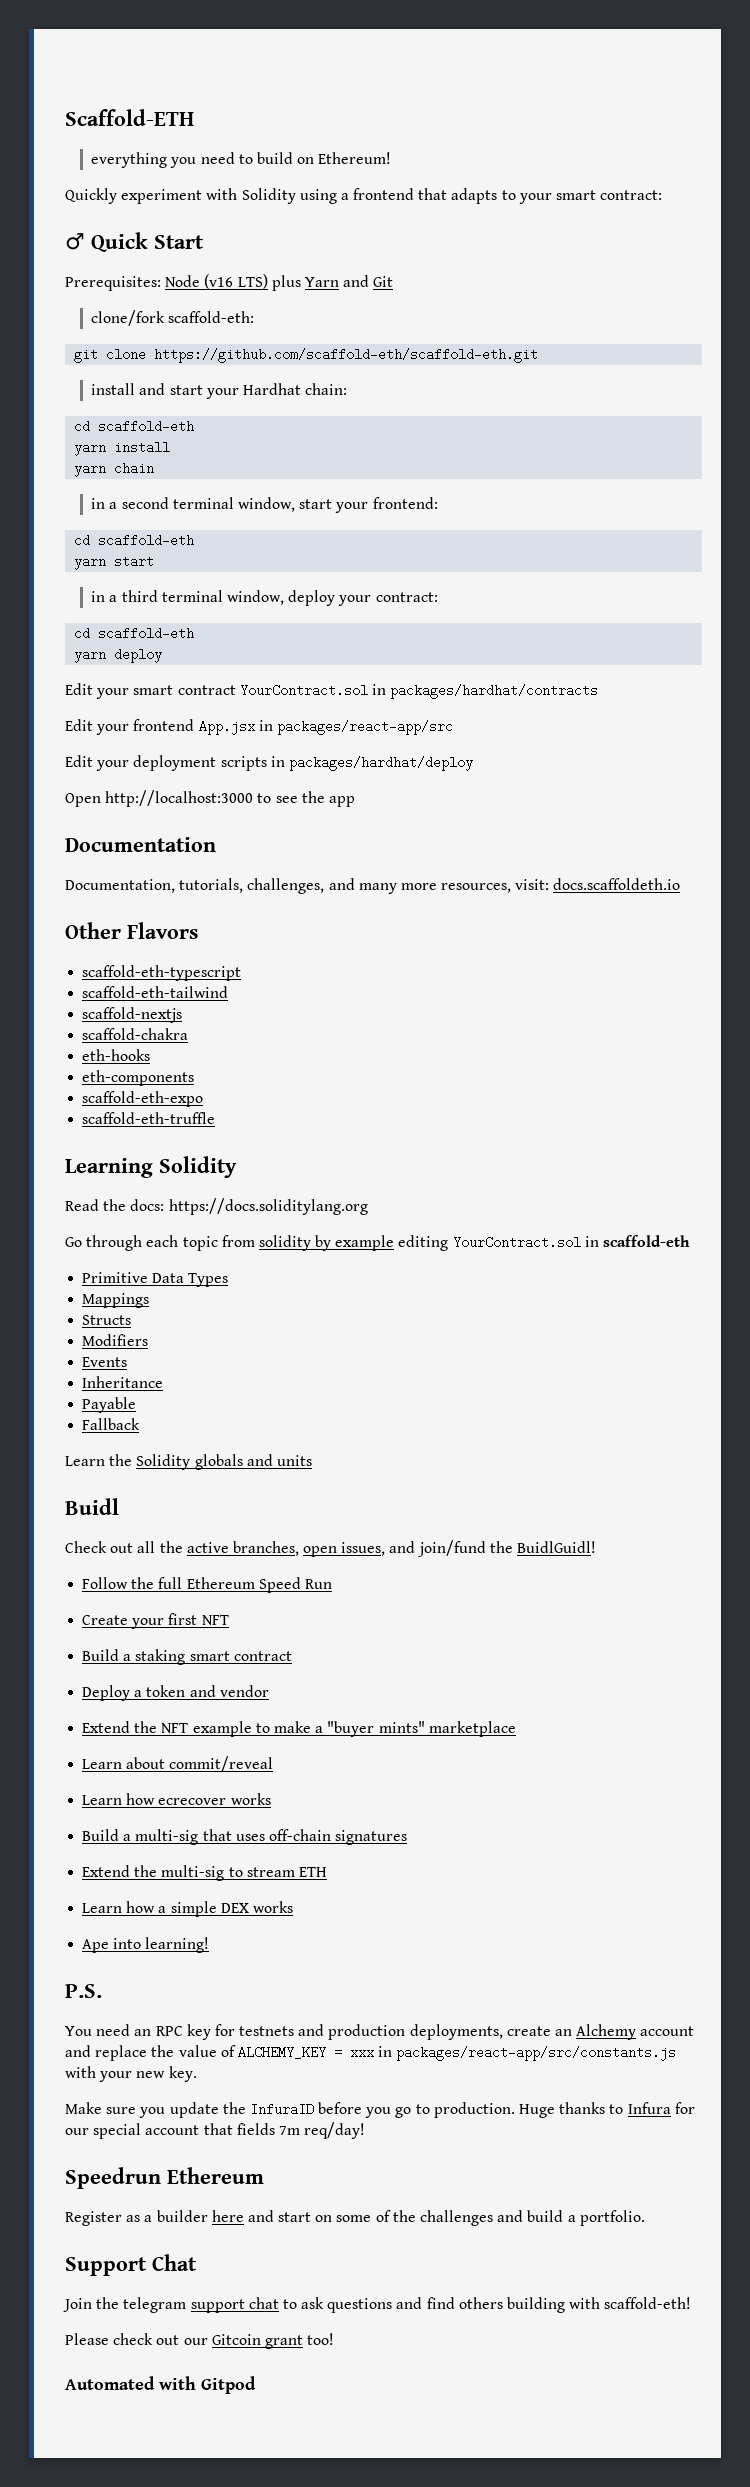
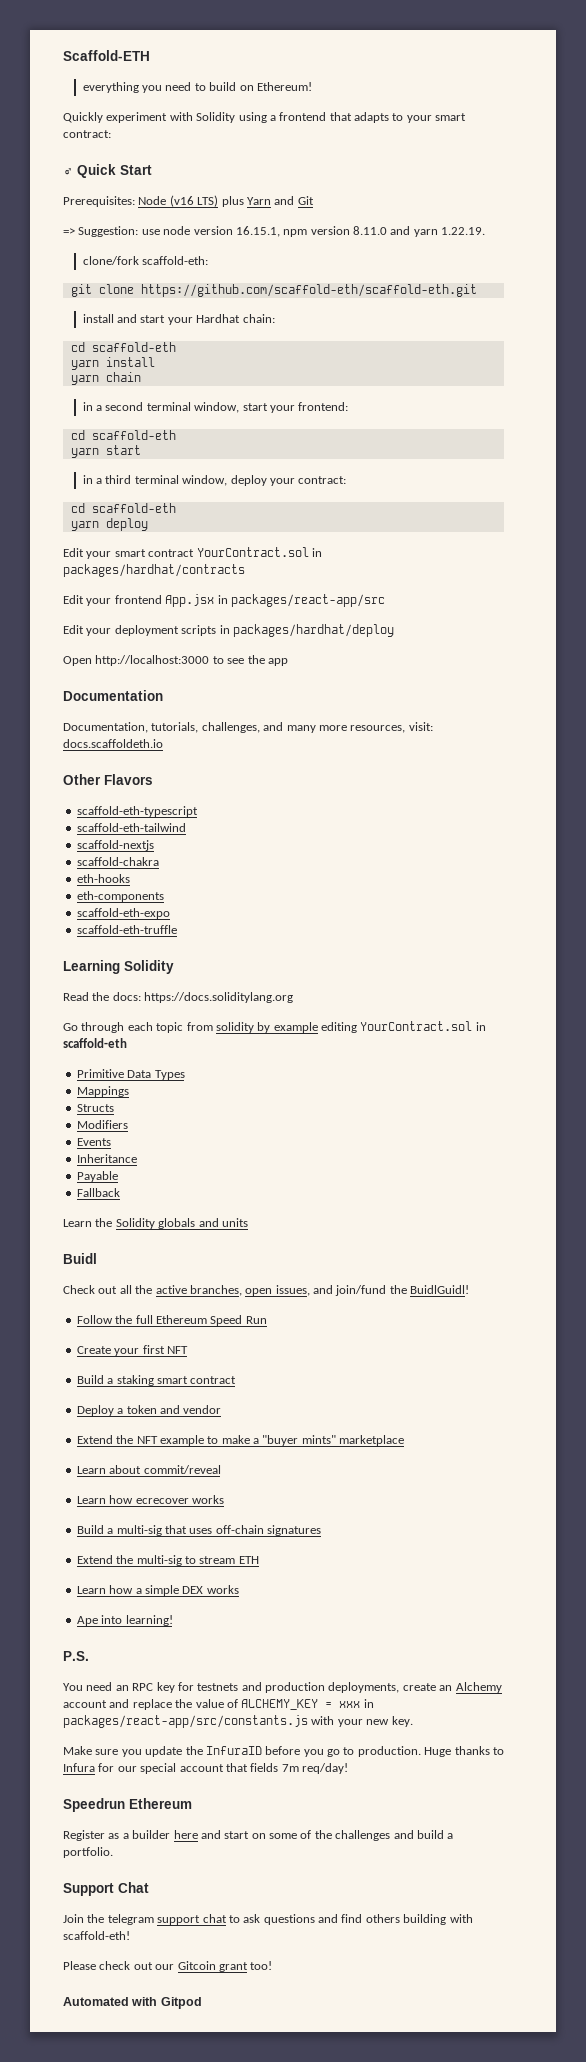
+ => Suggestion: use node version 16.15.1, npm version 8.11.0 and yarn 1.22.19.

